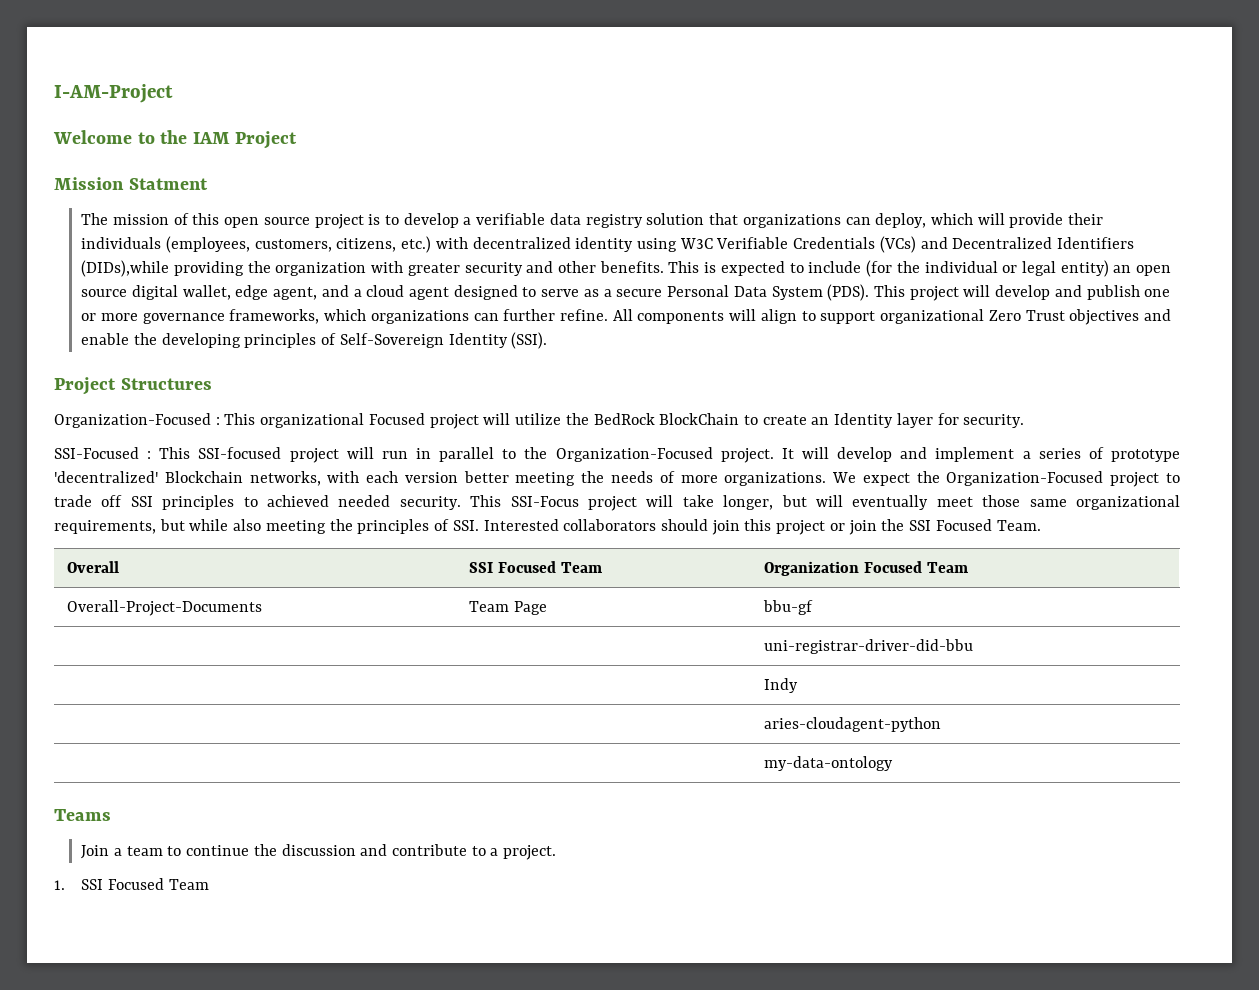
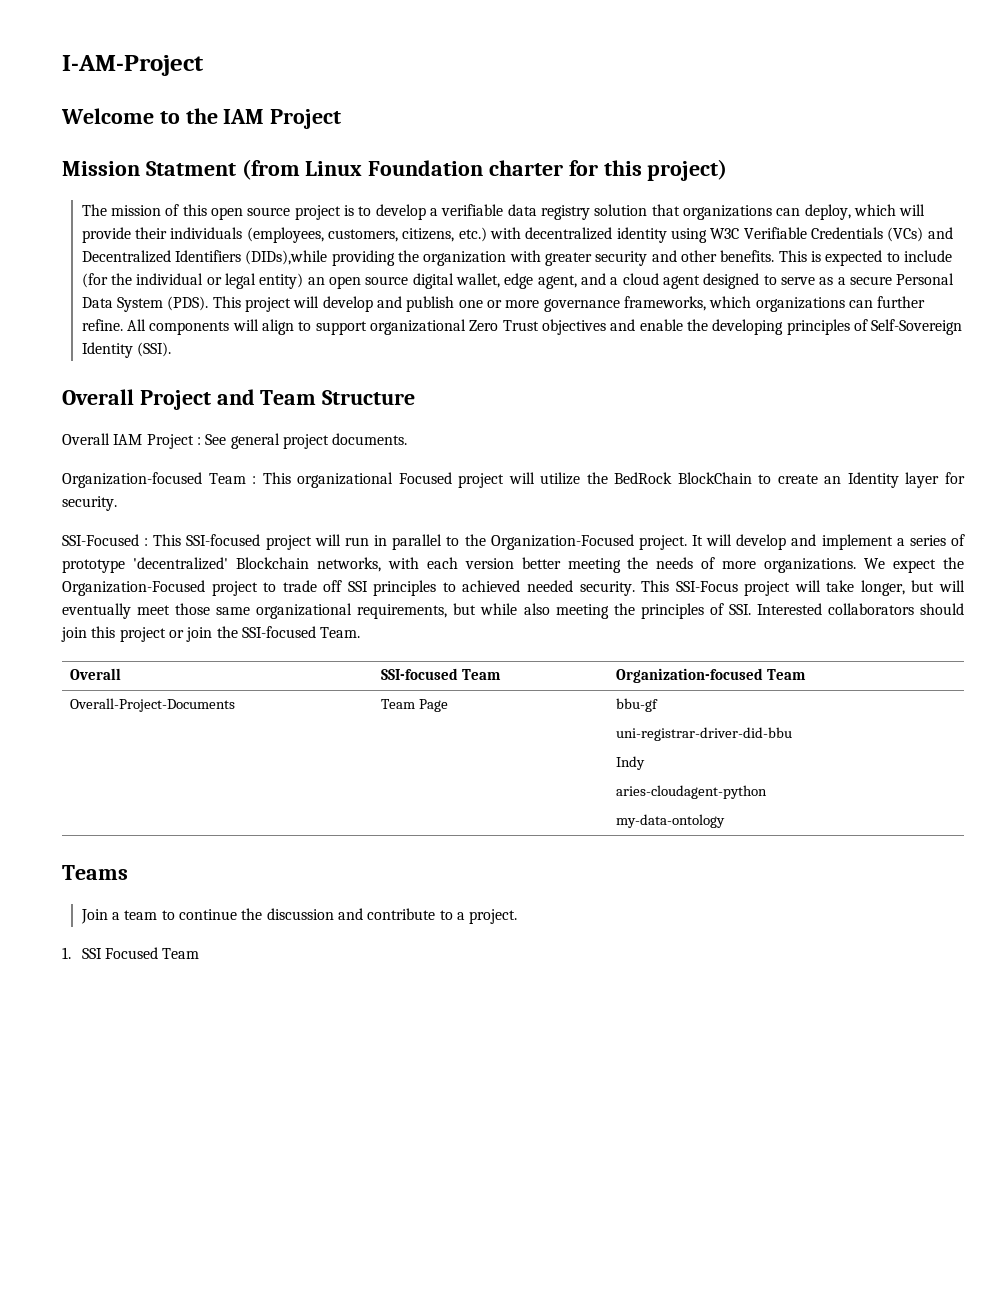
- Mission Statment
+ Mission Statment (from Linux Foundation charter for this project)
- Project Structures
- Organization-Focused : This organizational Focused project will utilize the BedRock BlockChain to create an Identity layer for security.
+ Overall Project and Team Structure
+ Overall IAM Project : See general project documents.
+ Organization-focused Team : This organizational Focused project will utilize the BedRock BlockChain to create an Identity layer for security.
- This SSI-Focus project will take longer, but will eventually meet those same organizational requirements, but while also meeting the principles of SSI. Interested collaborators should join this project or join the SSI Focused Team.
+ This SSI-Focus project will take longer, but will eventually meet those same organizational requirements, but while also meeting the principles of SSI. Interested collaborators should join this project or join the SSI-focused Team.
- Overall | SSI Focused Team | Organization Focused Team
+ Overall | SSI-focused Team | Organization-focused Team

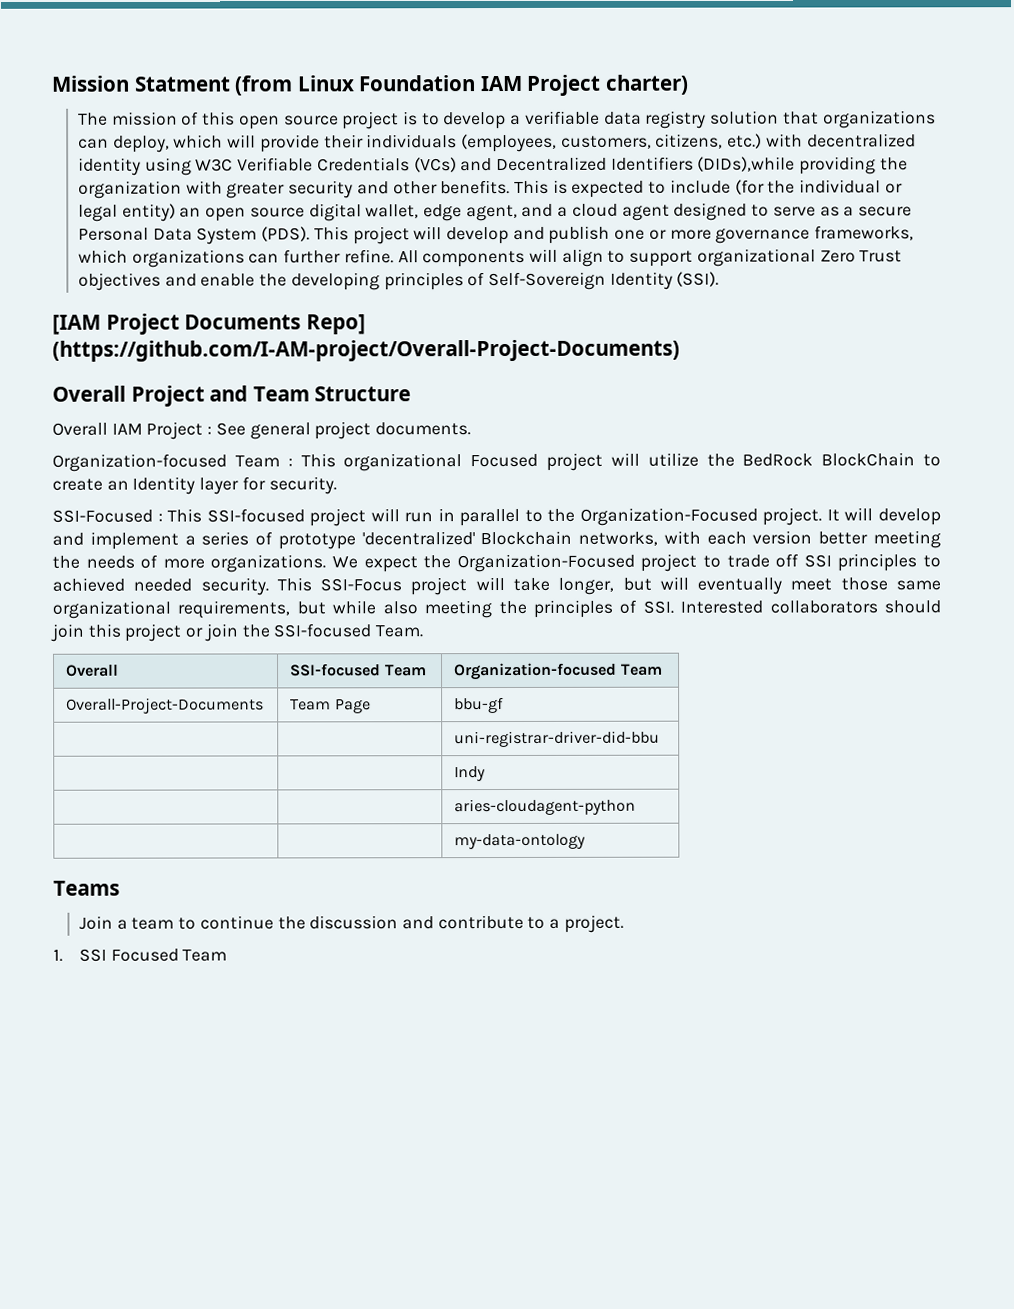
- I-AM-Project
- Welcome to the IAM Project
- Mission Statment (from Linux Foundation charter for this project)
+ Mission Statment (from Linux Foundation IAM Project charter)
+ [IAM Project Documents Repo] (https://github.com/I-AM-project/Overall-Project-Documents)

